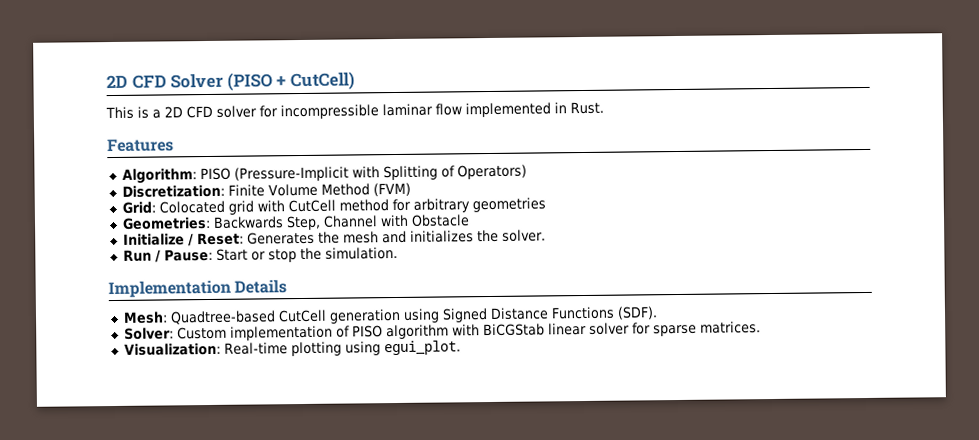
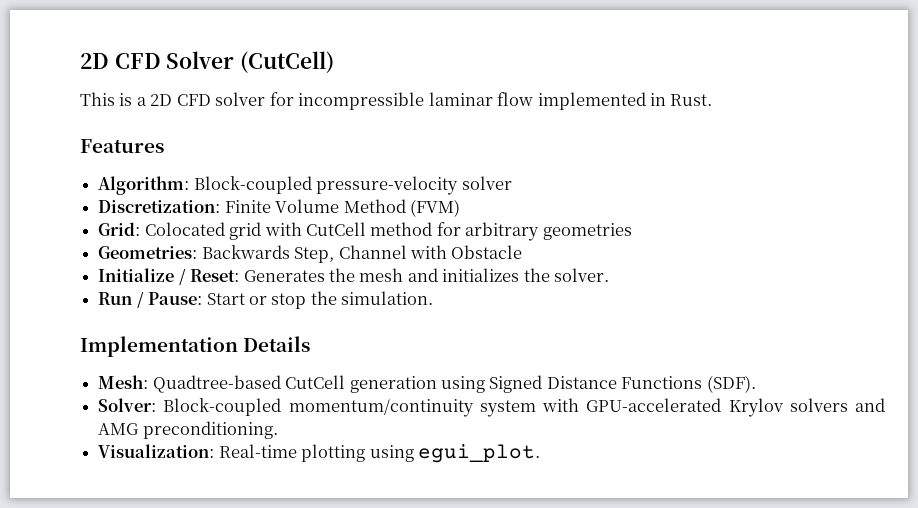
- 2D CFD Solver (PISO + CutCell)
+ 2D CFD Solver (CutCell)
- Algorithm: PISO (Pressure-Implicit with Splitting of Operators)
+ Algorithm: Block-coupled pressure-velocity solver
- Solver: Custom implementation of PISO algorithm with BiCGStab linear solver for sparse matrices.
+ Solver: Block-coupled momentum/continuity system with GPU-accelerated Krylov solvers and AMG preconditioning.

